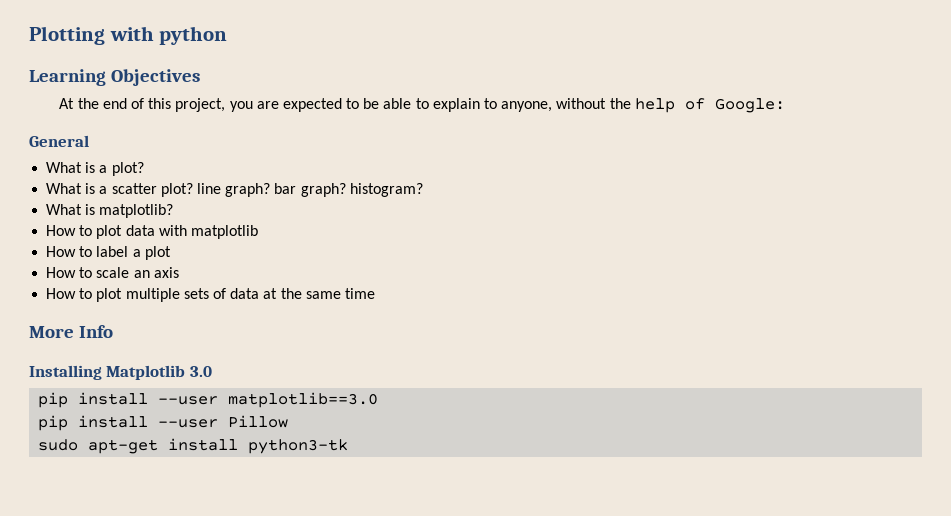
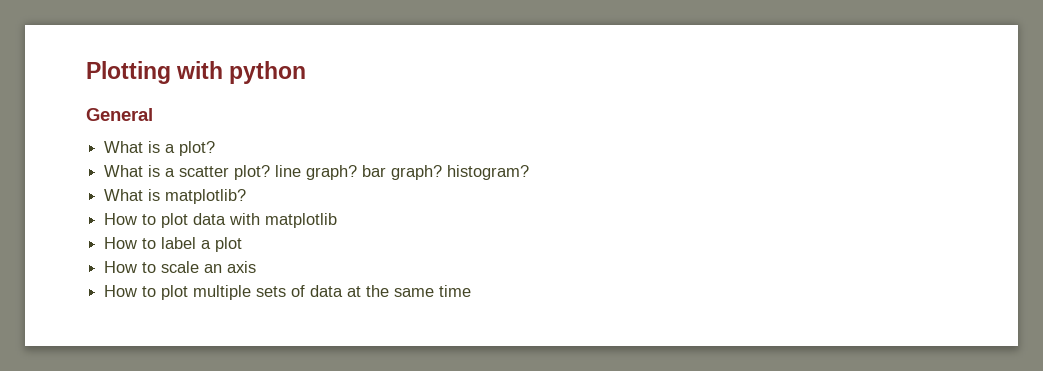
- Learning Objectives
- At the end of this project, you are expected to be able to explain to anyone, without the help of Google:
- More Info
- Installing Matplotlib 3.0
- pip install --user matplotlib==3.0
- pip install --user Pillow
- sudo apt-get install python3-tk

